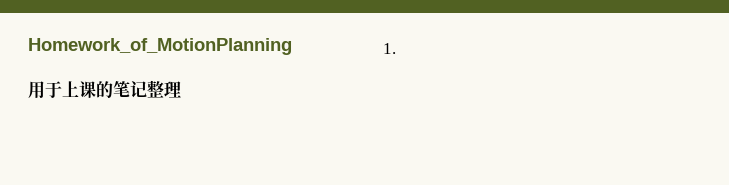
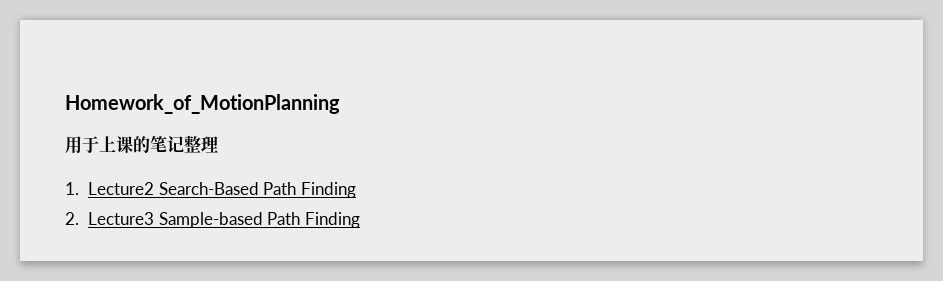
- 1.
+ 1. Lecture2 Search-Based Path Finding
+ 2. Lecture3 Sample-based Path Finding

